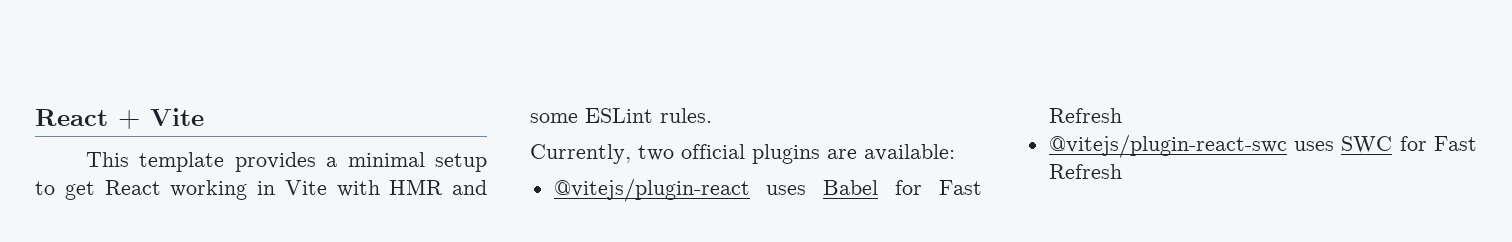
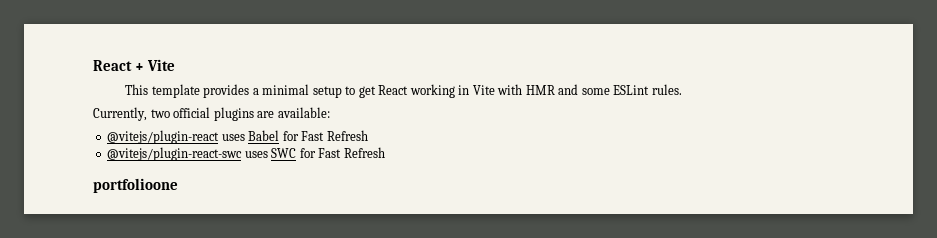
+ portfolioone

